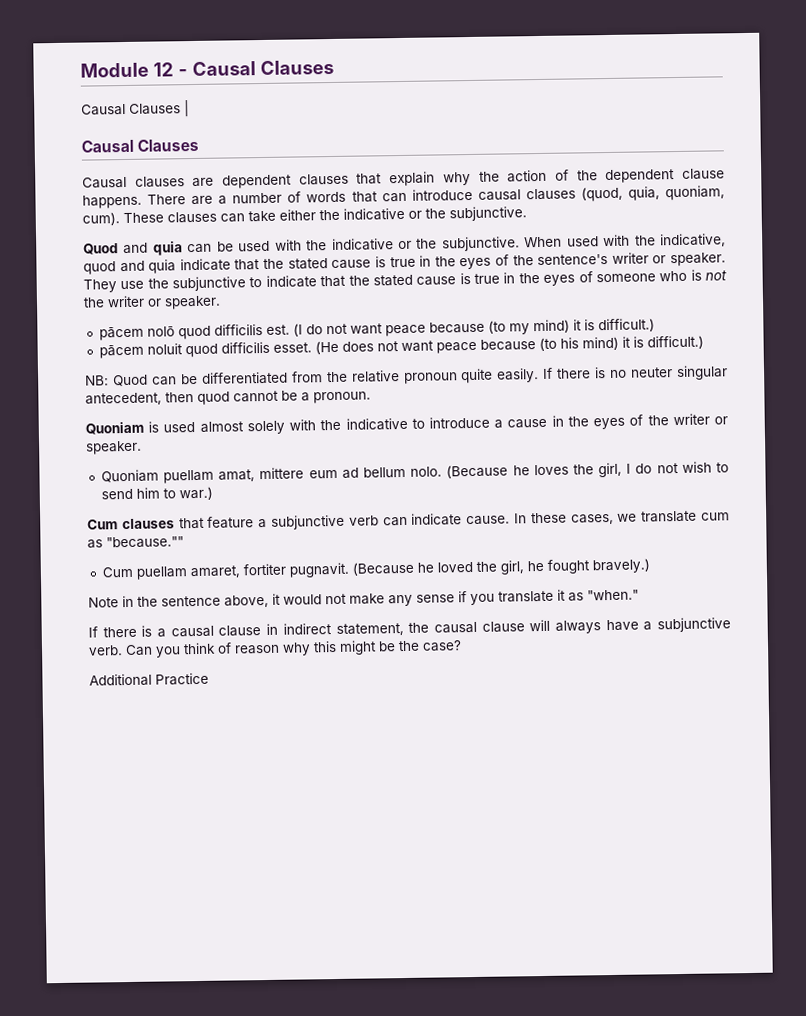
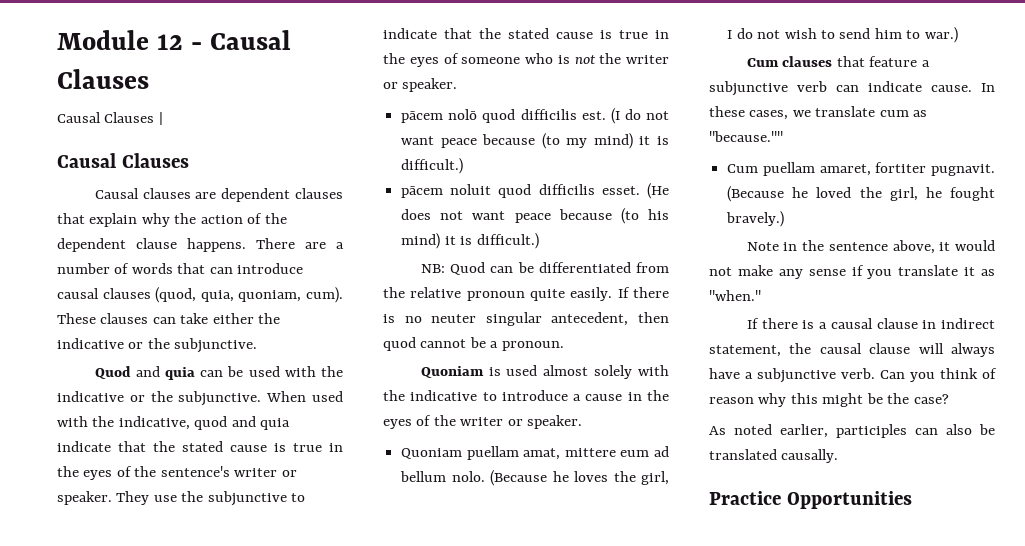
- Additional Practice
+ As noted earlier, participles can also be translated causally.
+ Practice Opportunities

